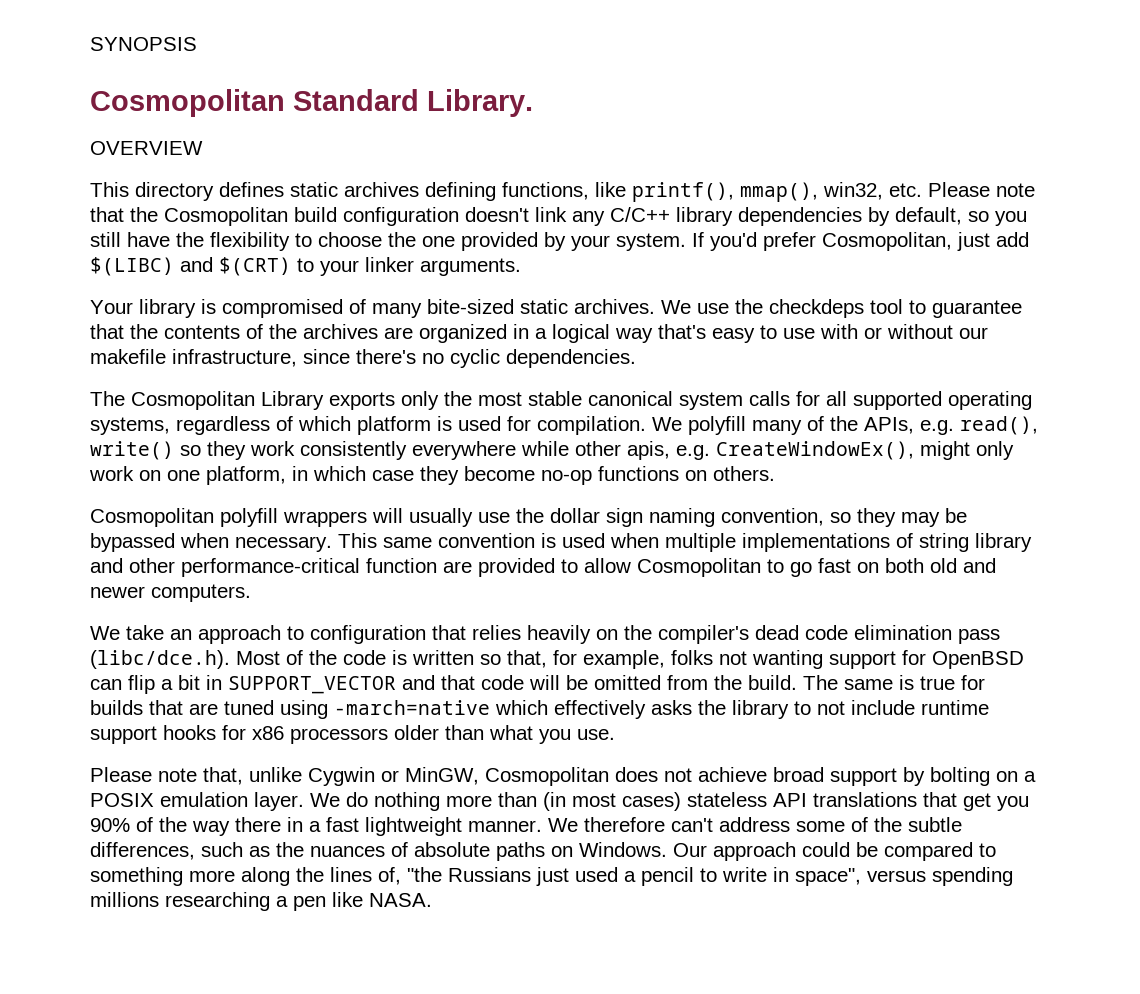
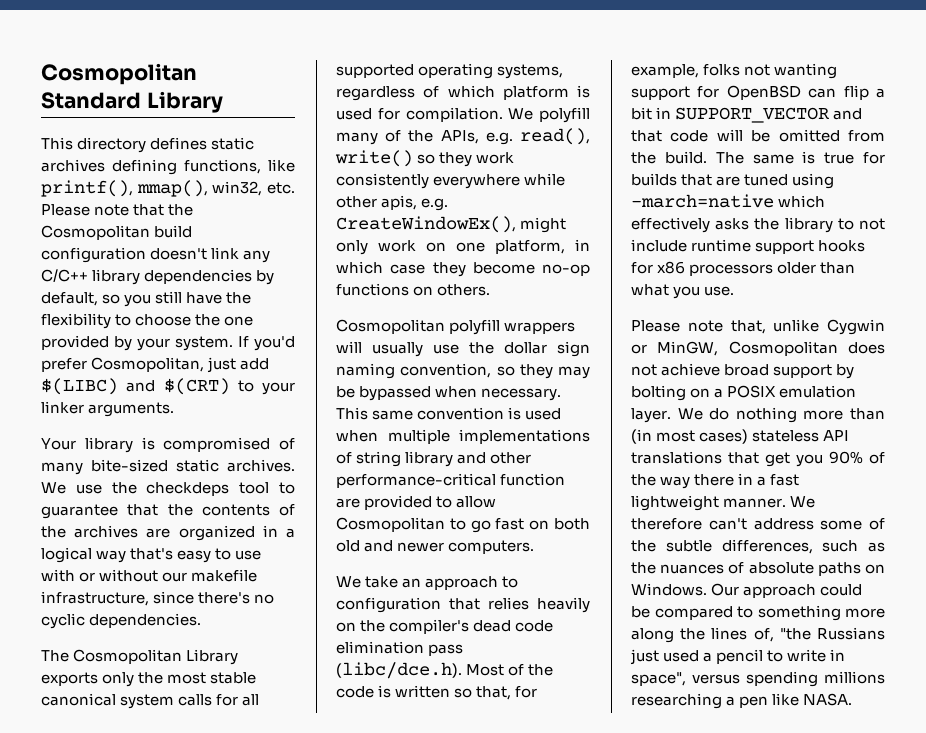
- SYNOPSIS
- Cosmopolitan Standard Library.
- OVERVIEW
+ Cosmopolitan Standard Library

